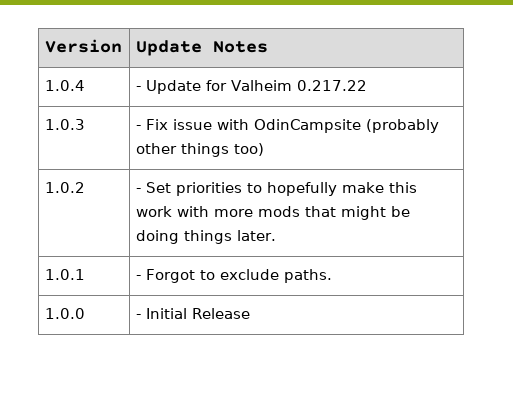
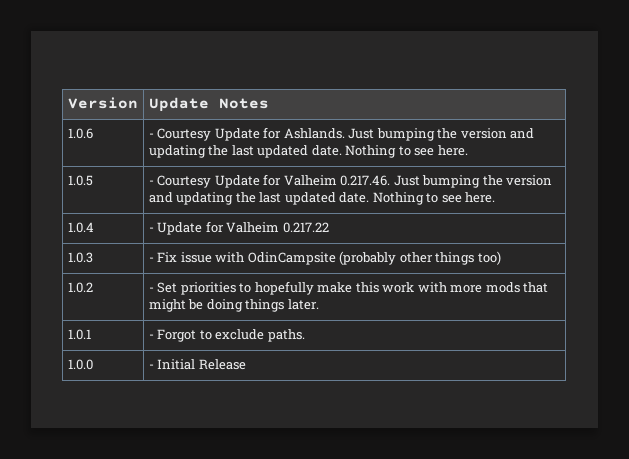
+ 1.0.6 | - Courtesy Update for Ashlands. Just bumping the version and updating the last updated date. Nothing to see here.
+ 1.0.5 | - Courtesy Update for Valheim 0.217.46. Just bumping the version and updating the last updated date. Nothing to see here.

